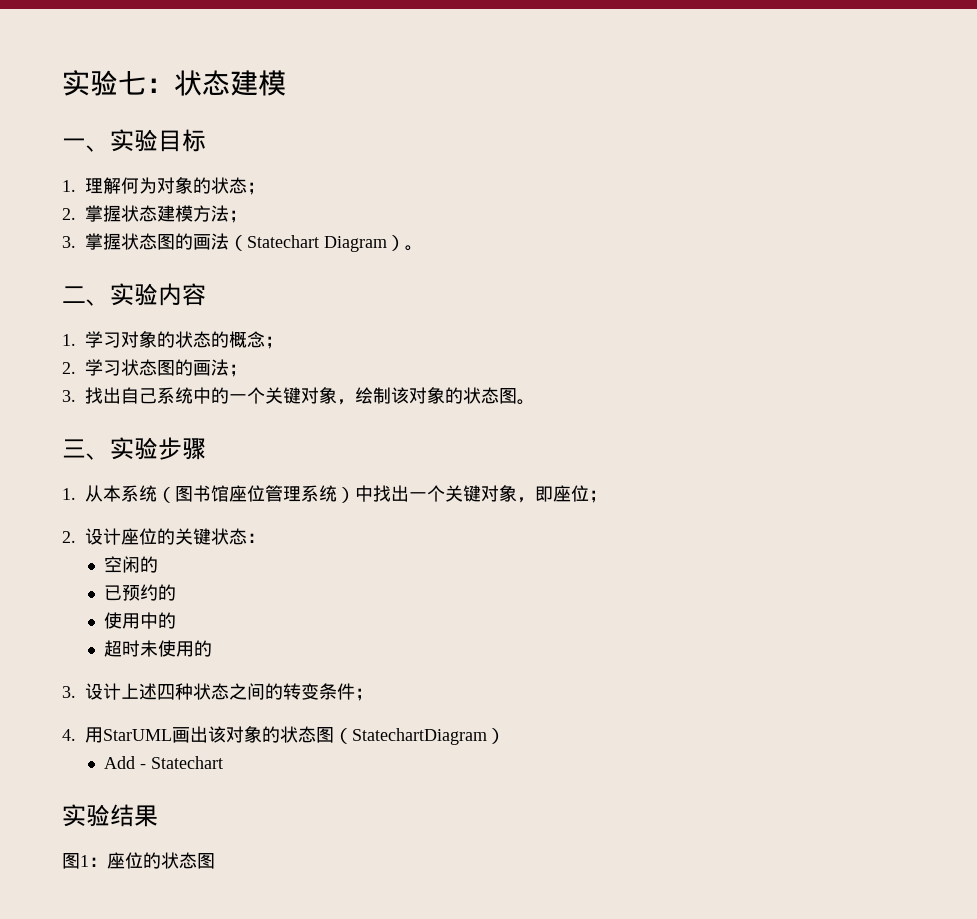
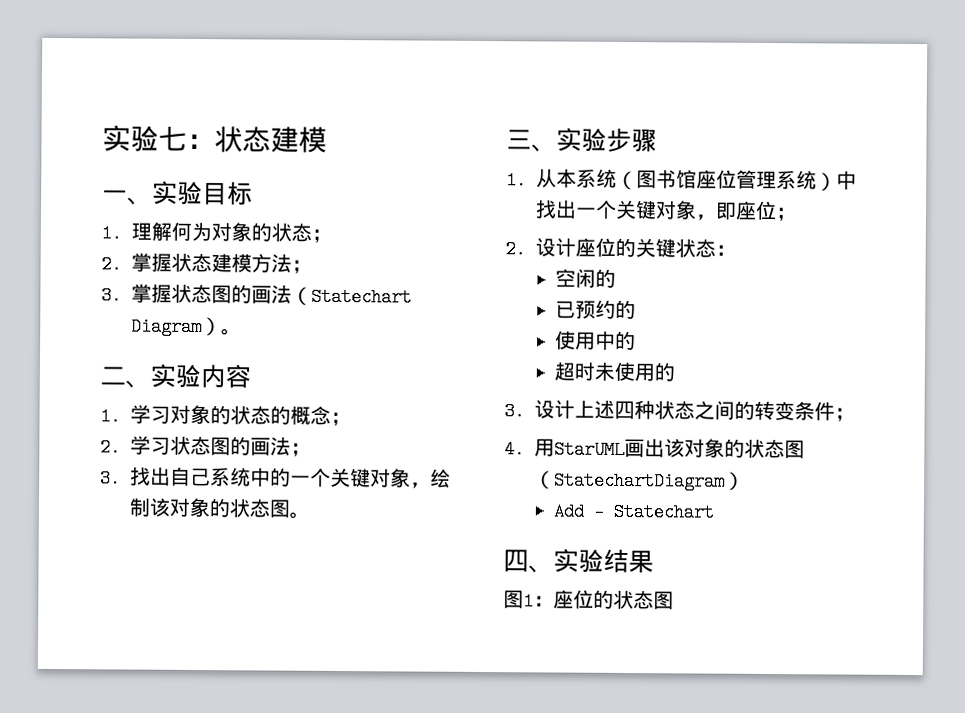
- 实验结果
+ 四、实验结果

